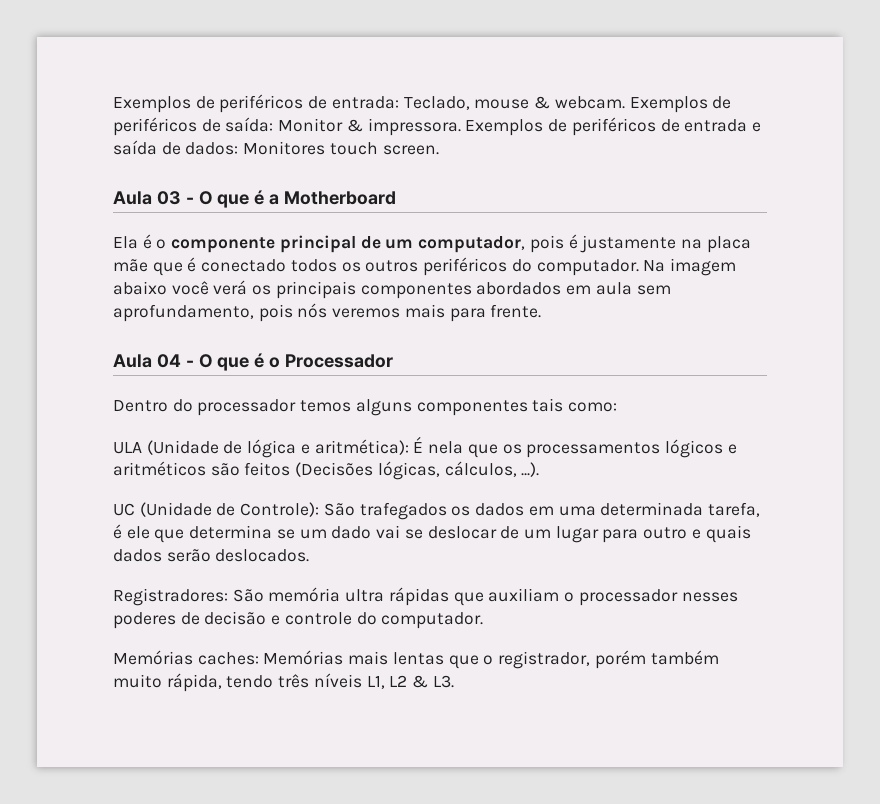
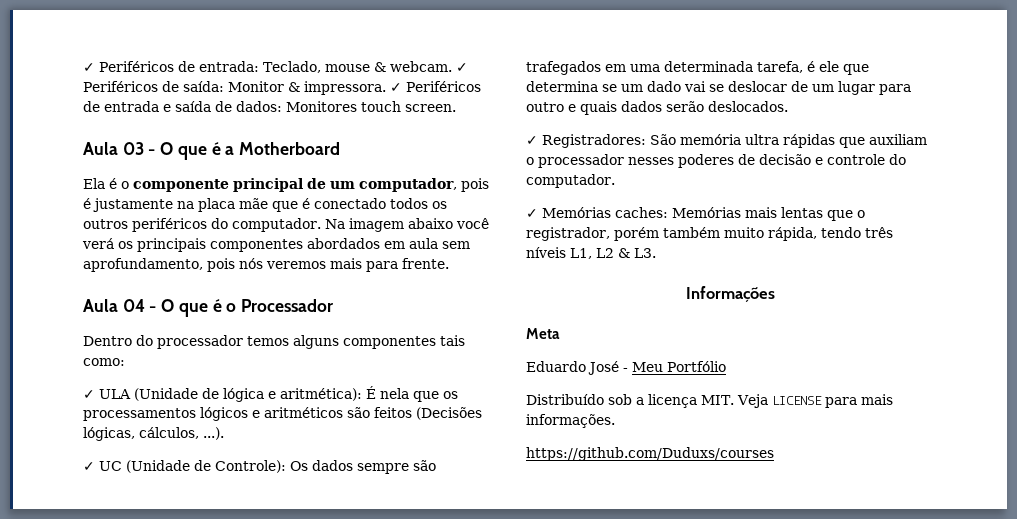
- Exemplos de periféricos de entrada: Teclado, mouse & webcam.
+ ✓ Periféricos de entrada: Teclado, mouse & webcam.
- Exemplos de periféricos de saída: Monitor & impressora.
+ ✓ Periféricos de saída: Monitor & impressora.
- Exemplos de periféricos de entrada e saída de dados: Monitores touch screen.
+ ✓ Periféricos de entrada e saída de dados: Monitores touch screen.
- ULA (Unidade de lógica e aritmética): É nela que os processamentos lógicos e aritméticos são feitos (Decisões lógicas, cálculos, ...).
+ ✓ ULA (Unidade de lógica e aritmética): É nela que os processamentos lógicos e aritméticos são feitos (Decisões lógicas, cálculos, ...).
- UC (Unidade de Controle): São trafegados os dados em uma determinada tarefa, é ele que determina se um dado vai se deslocar de um lugar para outro e quais dados serão deslocados.
+ ✓ UC (Unidade de Controle): Os dados sempre são trafegados em uma determinada tarefa, é ele que determina se um dado vai se deslocar de um lugar para outro e quais dados serão deslocados.
- Registradores: São memória ultra rápidas que auxiliam o processador nesses poderes de decisão e controle do computador.
+ ✓ Registradores: São memória ultra rápidas que auxiliam o processador nesses poderes de decisão e controle do computador.
- Memórias caches: Memórias mais lentas que o registrador, porém também muito rápida, tendo três níveis L1, L2 & L3.
+ ✓ Memórias caches: Memórias mais lentas que o registrador, porém também muito rápida, tendo três níveis L1, L2 & L3.
+ Informações
+ Meta
+ Eduardo José - Meu Portfólio
+ Distribuído sob a licença MIT. Veja LICENSE para mais informações.
+ https://github.com/Duduxs/courses

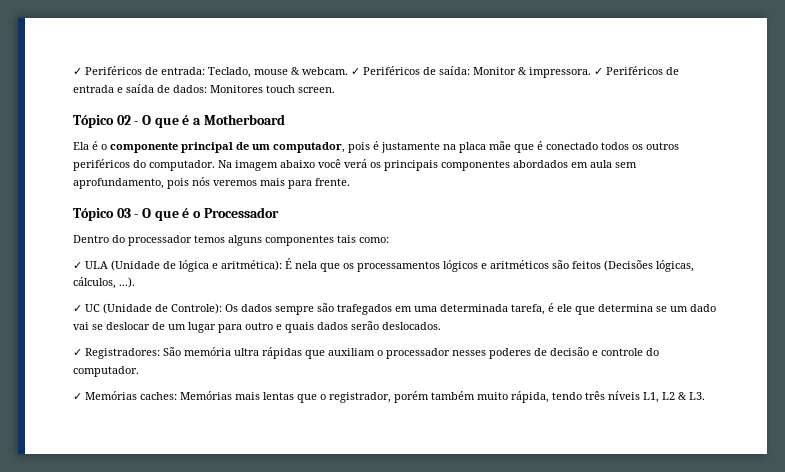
- Aula 03 - O que é a Motherboard
+ Tópico 02 - O que é a Motherboard
- Aula 04 - O que é o Processador
+ Tópico 03 - O que é o Processador
- Informações
- Meta
- Eduardo José - Meu Portfólio
- Distribuído sob a licença MIT. Veja LICENSE para mais informações.
- https://github.com/Duduxs/courses

